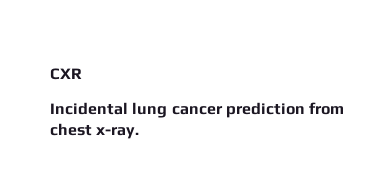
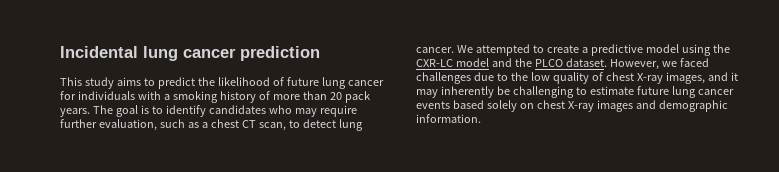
- CXR
- Incidental lung cancer prediction from chest x-ray.
+ Incidental lung cancer prediction
+ This study aims to predict the likelihood of future lung cancer for individuals with a smoking history of more than 20 pack years. The goal is to identify candidates who may require further evaluation, such as a chest CT scan, to detect lung cancer. We attempted to create a predictive model using the CXR-LC model and the PLCO dataset. However, we faced challenges due to the low quality of chest X-ray images, and it may inherently be challenging to estimate future lung cancer events based solely on chest X-ray images and demographic information.

